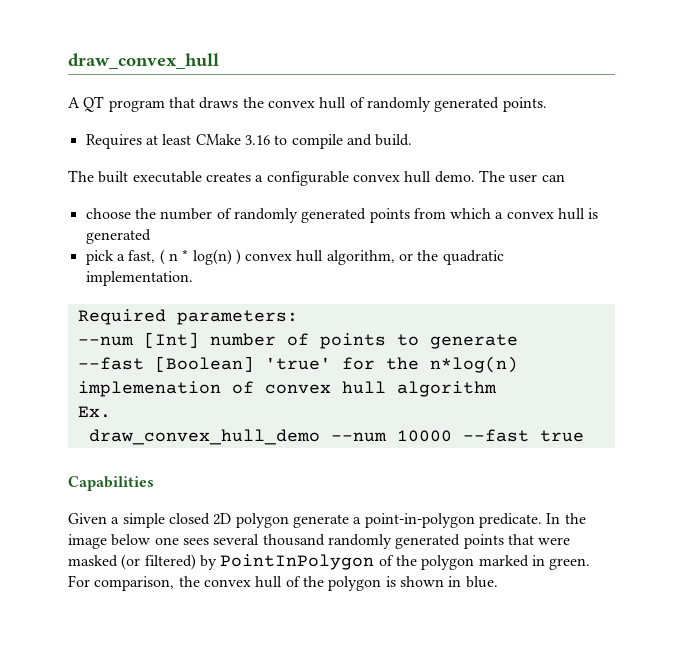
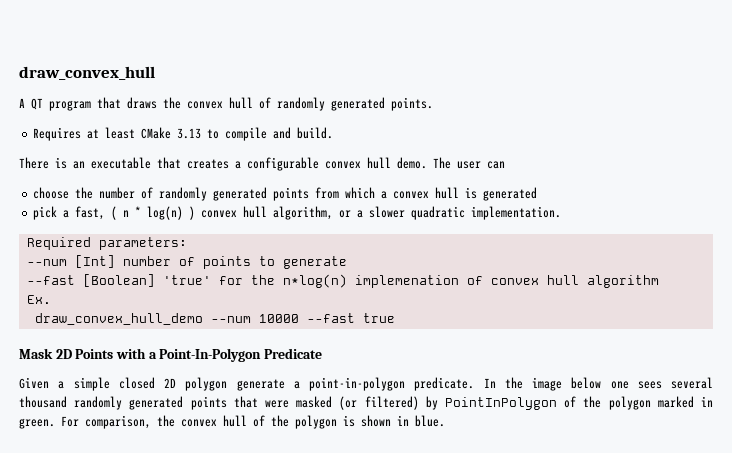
- Requires at least CMake 3.16 to compile and build.
+ Requires at least CMake 3.13 to compile and build.
- The built executable creates a configurable convex hull demo.
+ There is an executable that creates a configurable convex hull demo.
- pick a fast, ( n * log(n) ) convex hull algorithm, or the quadratic implementation.
+ pick a fast, ( n * log(n) ) convex hull algorithm, or a slower quadratic implementation.
- Capabilities
+ Mask 2D Points with a Point-In-Polygon Predicate

